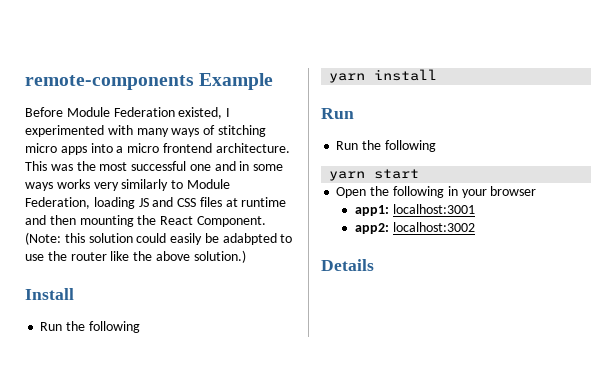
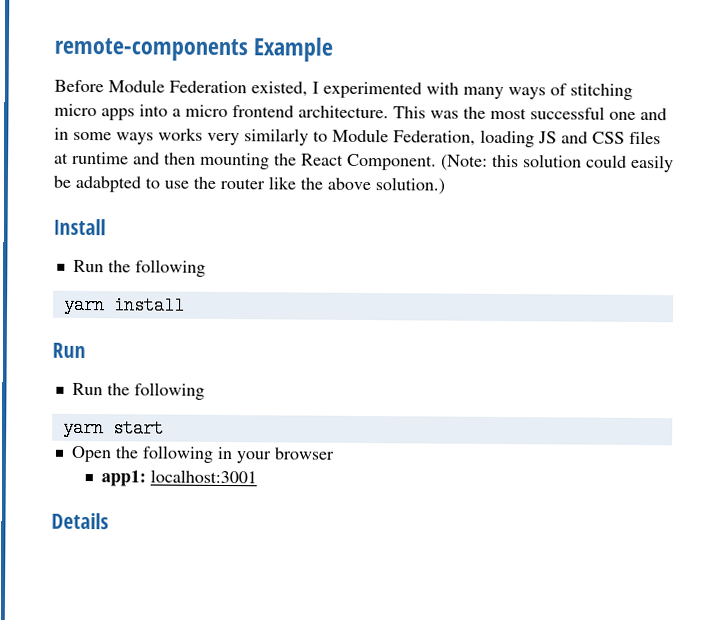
- app2: localhost:3002

